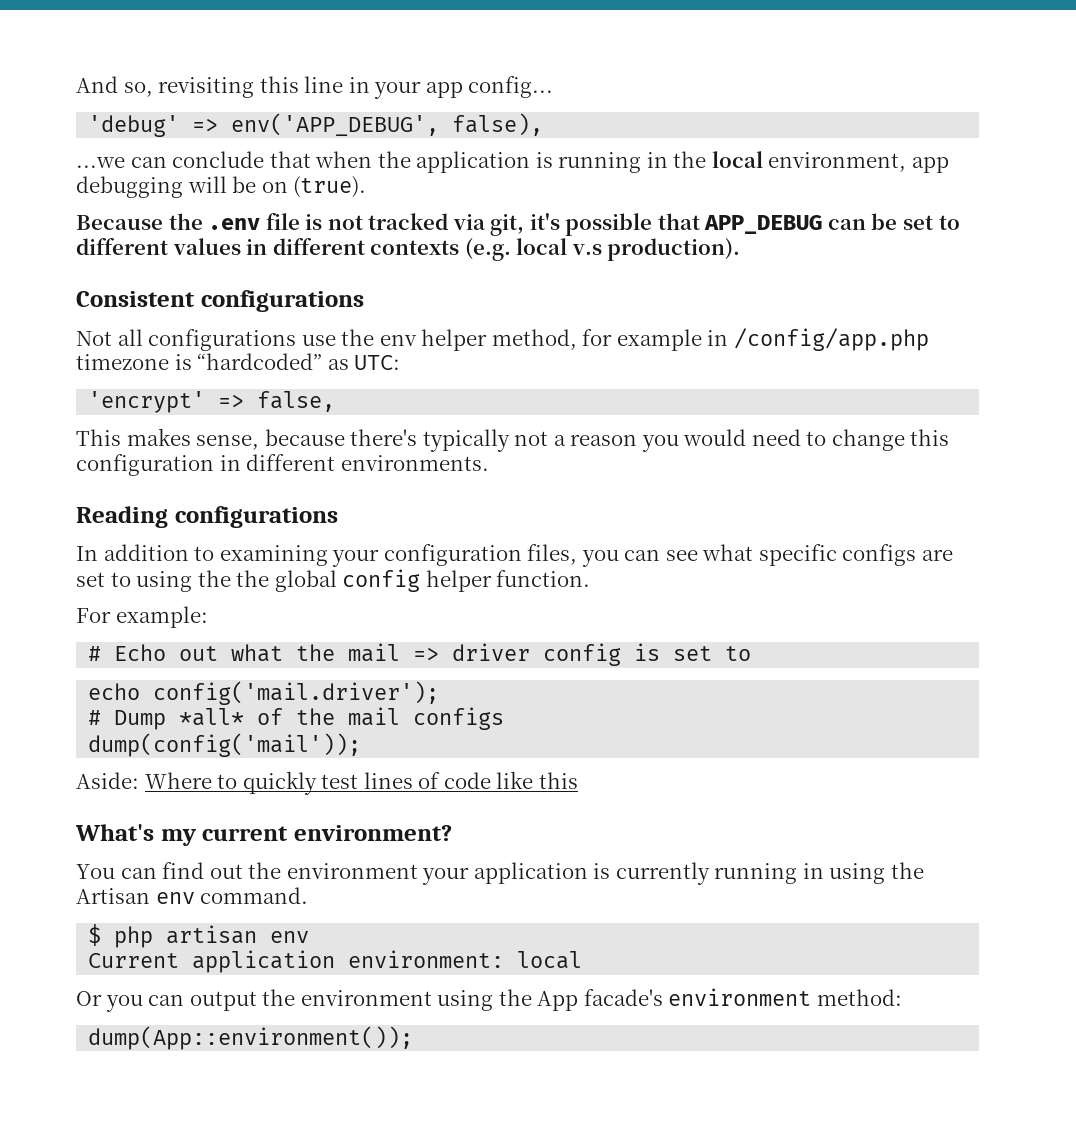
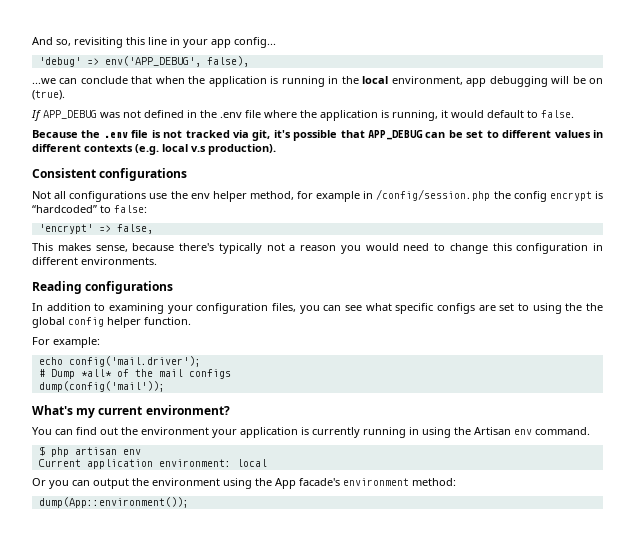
+ If APP_DEBUG was not defined in the .env file where the application is running, it would default to false.
- Not all configurations use the env helper method, for example in /config/app.php timezone is “hardcoded” as UTC:
+ Not all configurations use the env helper method, for example in /config/session.php the config encrypt is “hardcoded” to false:
- # Echo out what the mail => driver config is set to
- Aside: Where to quickly test lines of code like this

